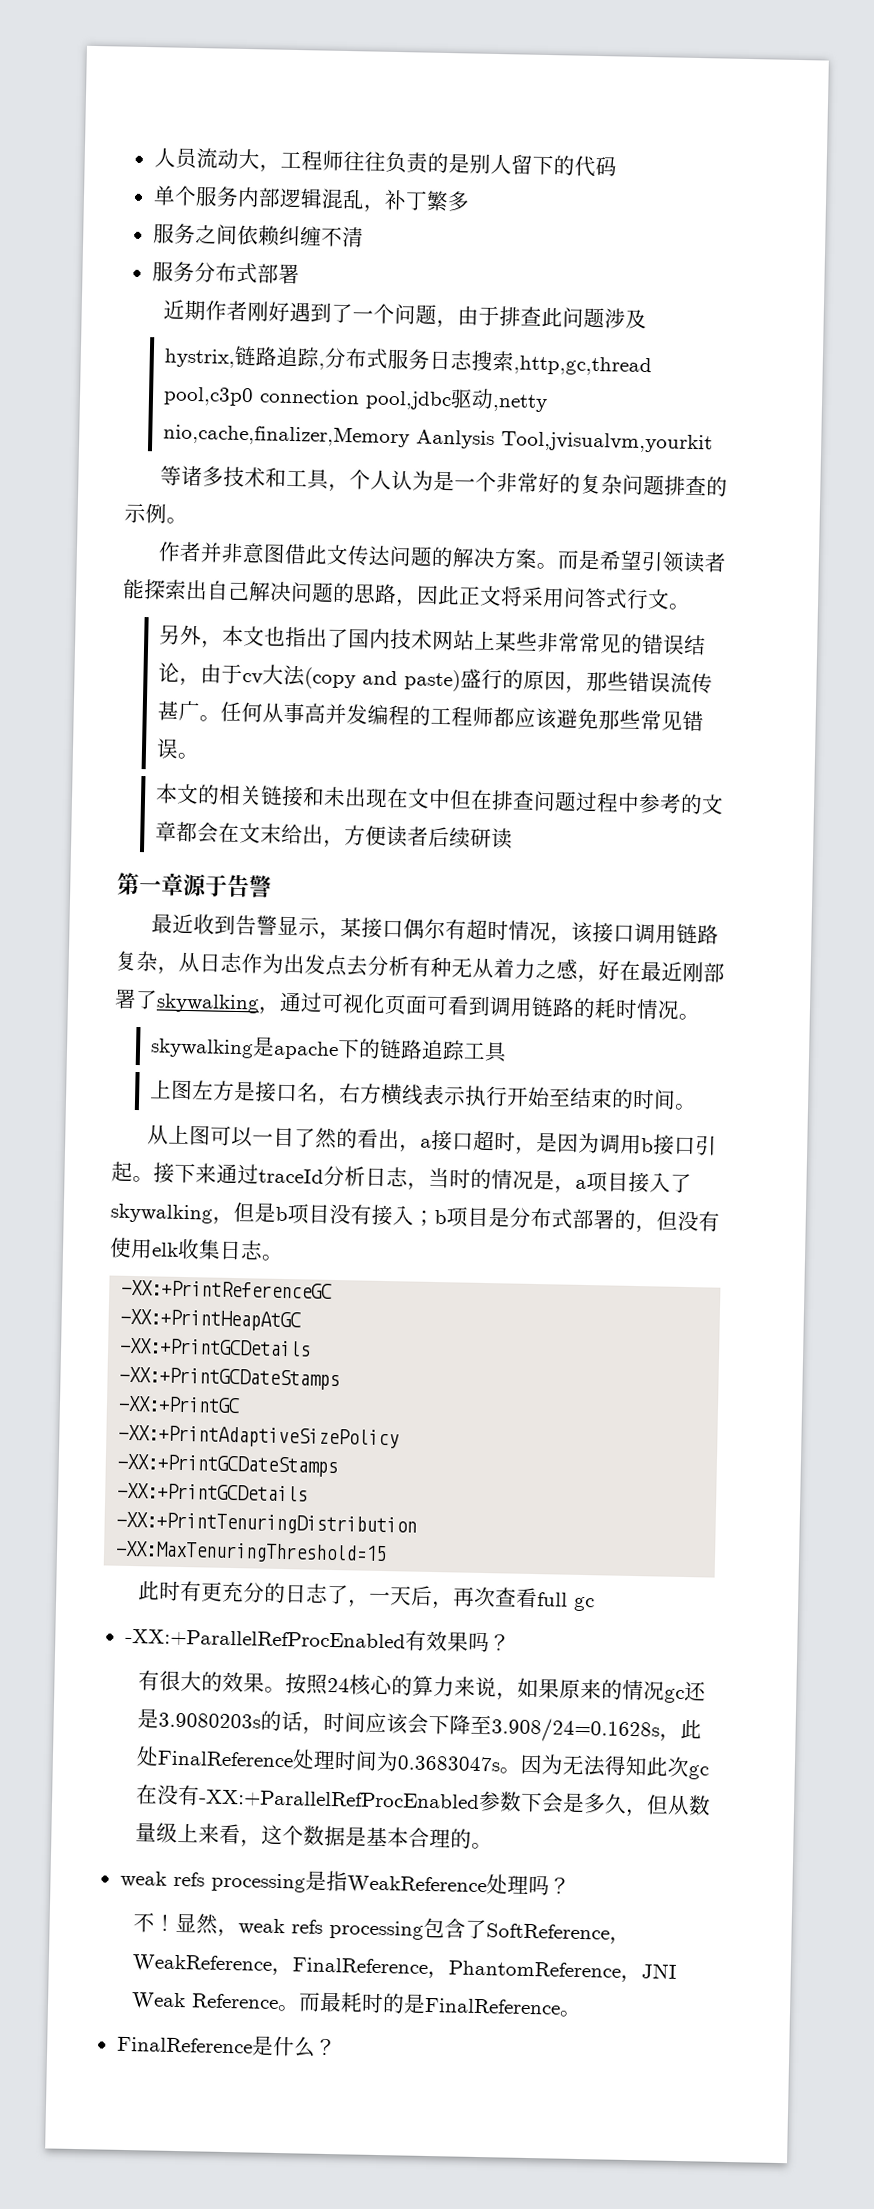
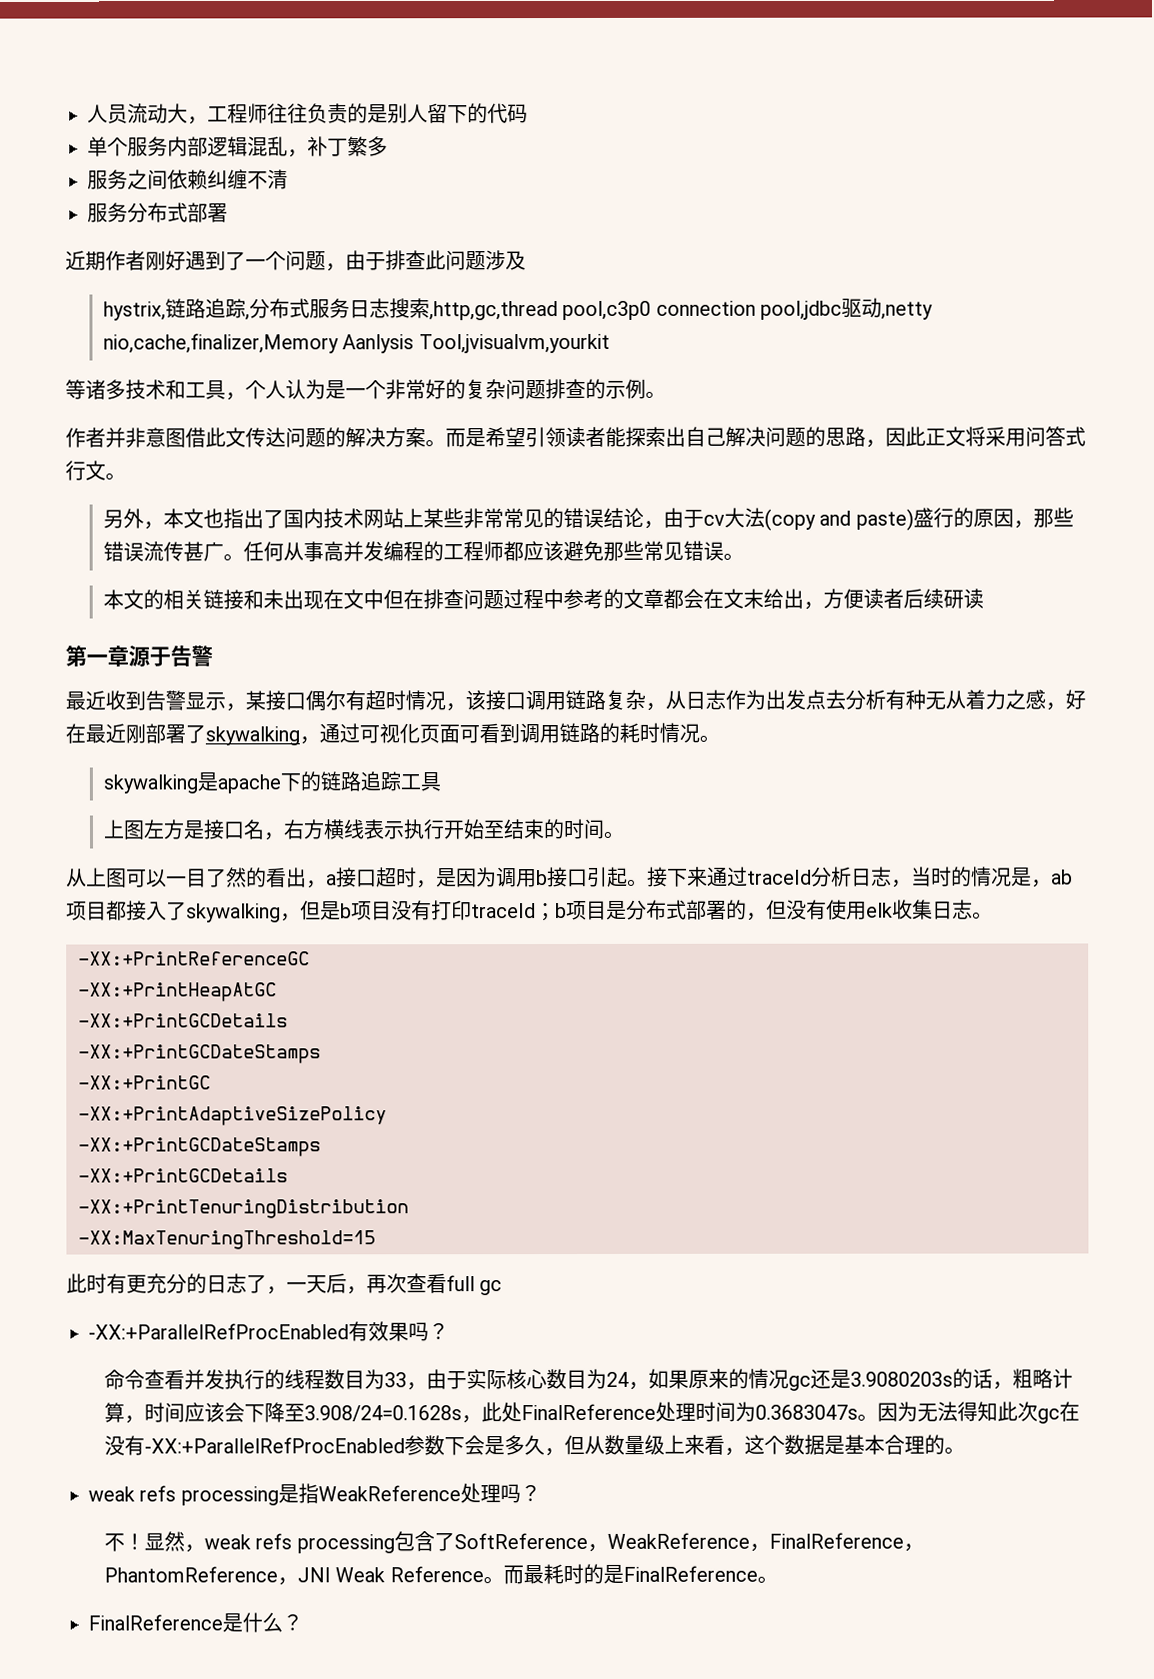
- 接下来通过traceId分析日志，当时的情况是，a项目接入了skywalking，但是b项目没有接入；b项目是分布式部署的，但没有使用elk收集日志。
+ 接下来通过traceId分析日志，当时的情况是，ab项目都接入了skywalking，但是b项目没有打印traceId；b项目是分布式部署的，但没有使用elk收集日志。
- 有很大的效果。按照24核心的算力来说，如果原来的情况gc还是3.9080203s的话，时间应该会下降至3.908/24=0.1628s，此处FinalReference处理时间为0.3683047s。
+ 命令查看并发执行的线程数目为33，由于实际核心数目为24，如果原来的情况gc还是3.9080203s的话，粗略计算，时间应该会下降至3.908/24=0.1628s，此处FinalReference处理时间为0.3683047s。

